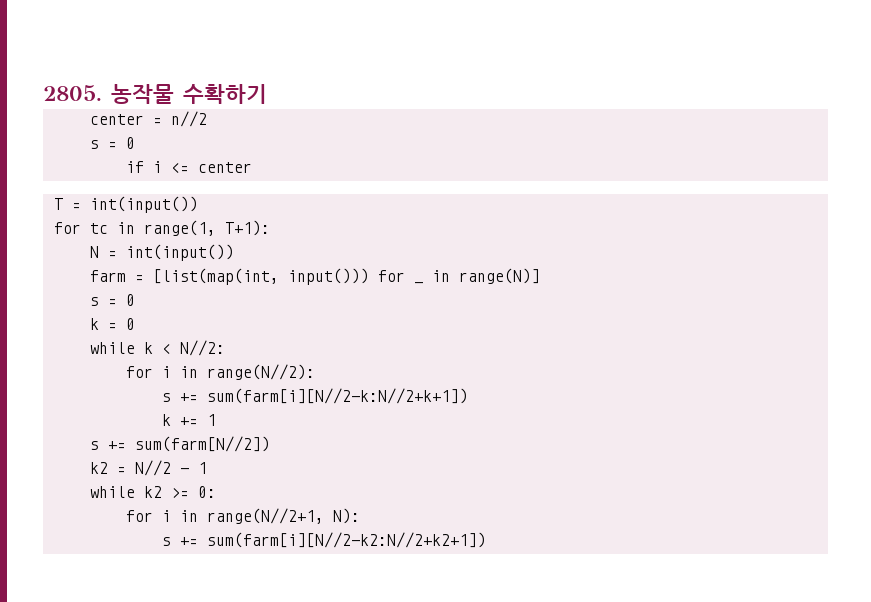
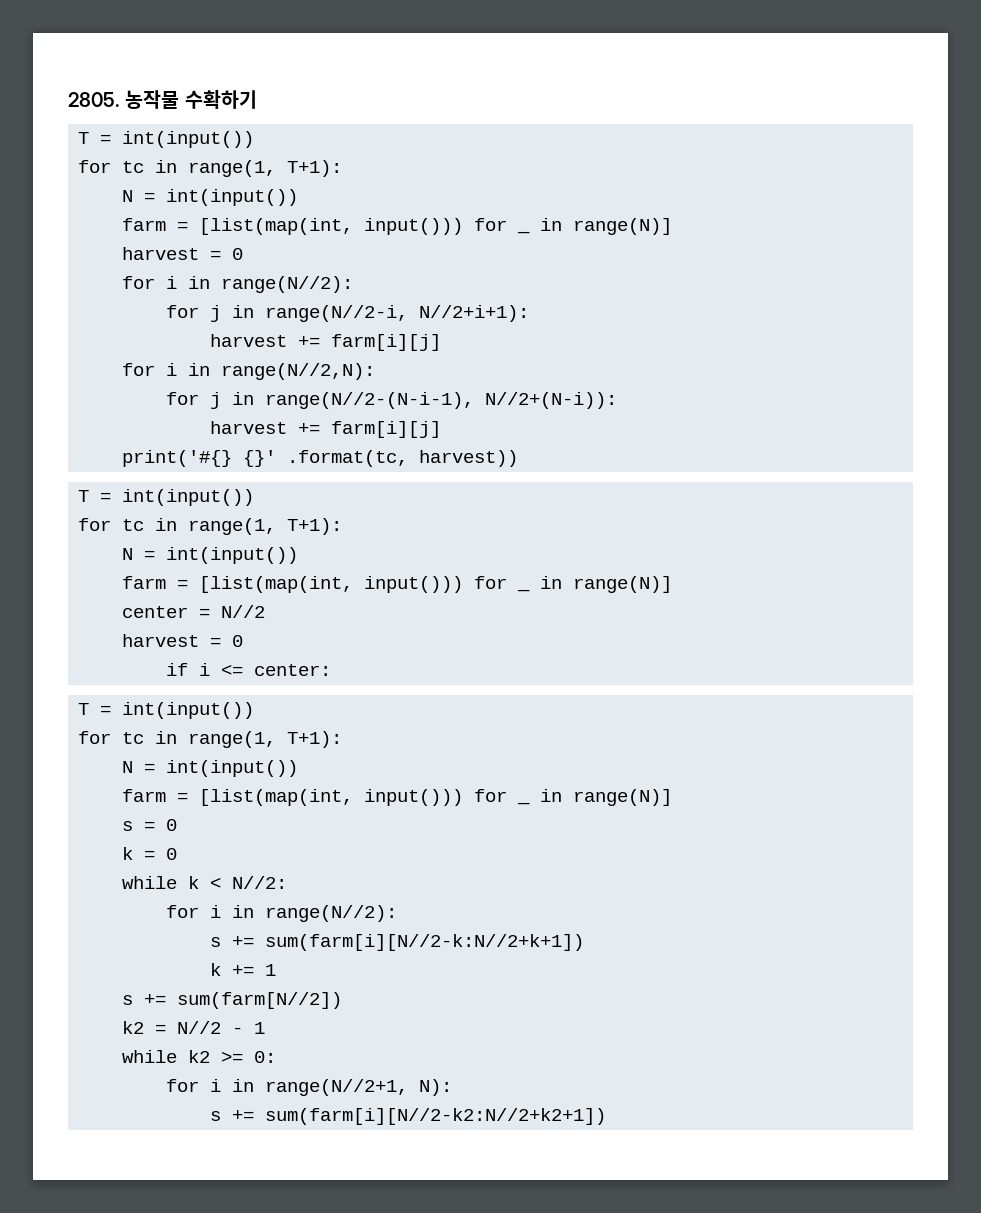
  농작물 수확하기
+ T = int(input())
+ for tc in range(1, T+1):
+ N = int(input())
+ farm = [list(map(int, input())) for _ in range(N)]
+ harvest = 0
+ for i in range(N//2):
+ for j in range(N//2-i, N//2+i+1):
+ harvest += farm[i][j]
+ for i in range(N//2,N):
+ for j in range(N//2-(N-i-1), N//2+(N-i)):
+ harvest += farm[i][j]
+ print('#{} {}' .format(tc, harvest))
+ T = int(input())
+ for tc in range(1, T+1):
+ N = int(input())
+ farm = [list(map(int, input())) for _ in range(N)]
- center = n//2
- s = 0
+ center = N//2
+ harvest = 0
- if i <= center
+ if i <= center:

